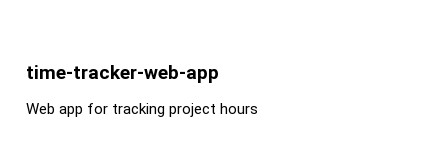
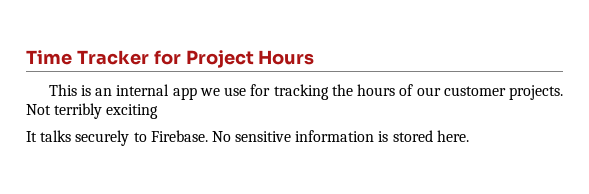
- time-tracker-web-app
- Web app for tracking project hours
+ Time Tracker for Project Hours
+ This is an internal app we use for tracking the hours of our customer projects. Not terribly exciting
+ It talks securely to Firebase. No sensitive information is stored here.

